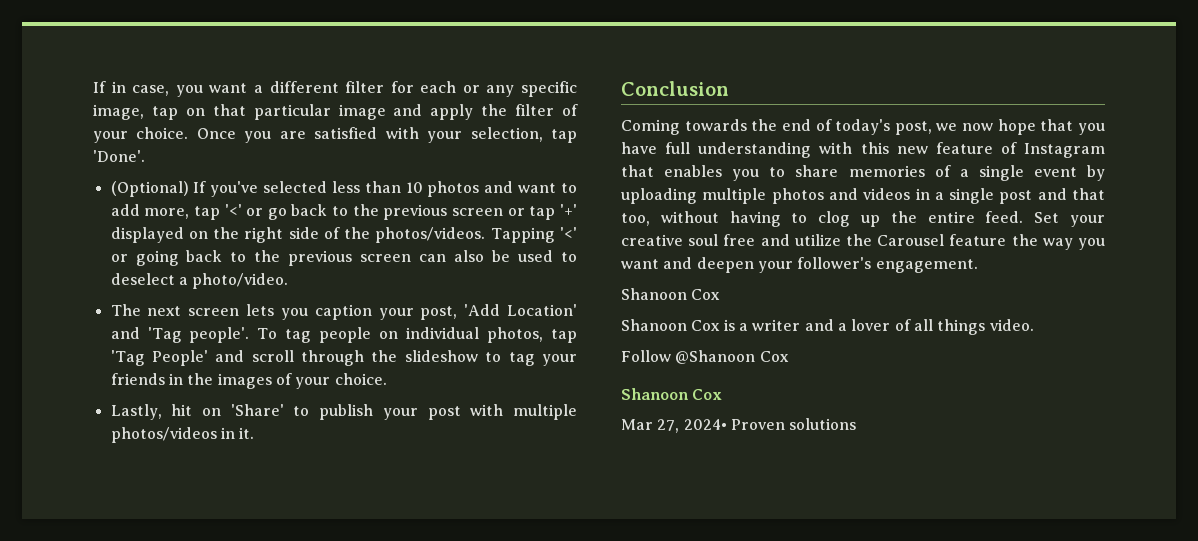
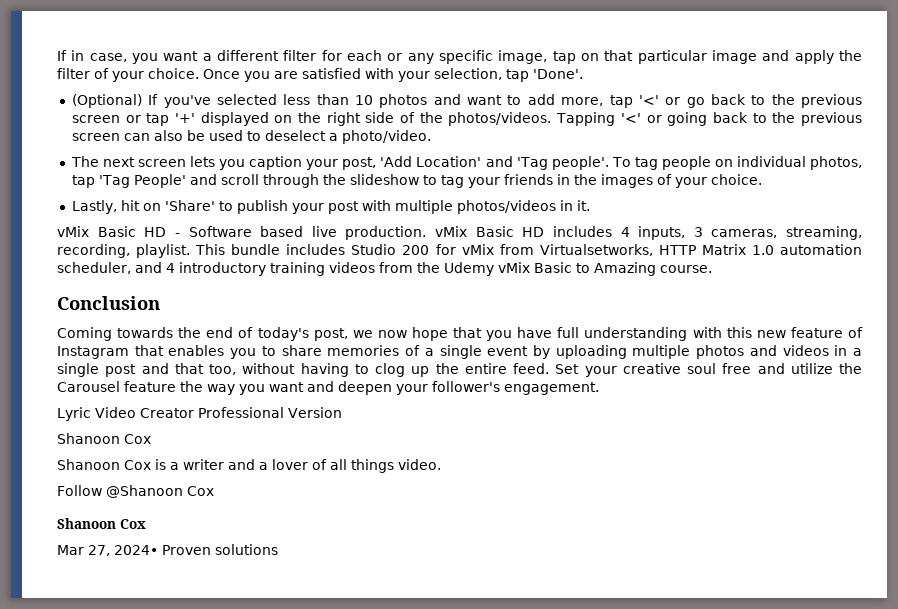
+ vMix Basic HD - Software based live production. vMix Basic HD includes 4 inputs, 3 cameras, streaming, recording, playlist. This bundle includes Studio 200 for vMix from Virtualsetworks, HTTP Matrix 1.0 automation scheduler, and 4 introductory training videos from the Udemy vMix Basic to Amazing course.
+ Lyric Video Creator Professional Version

